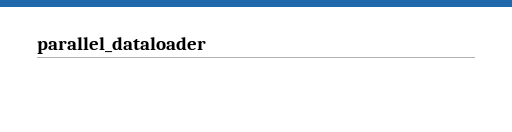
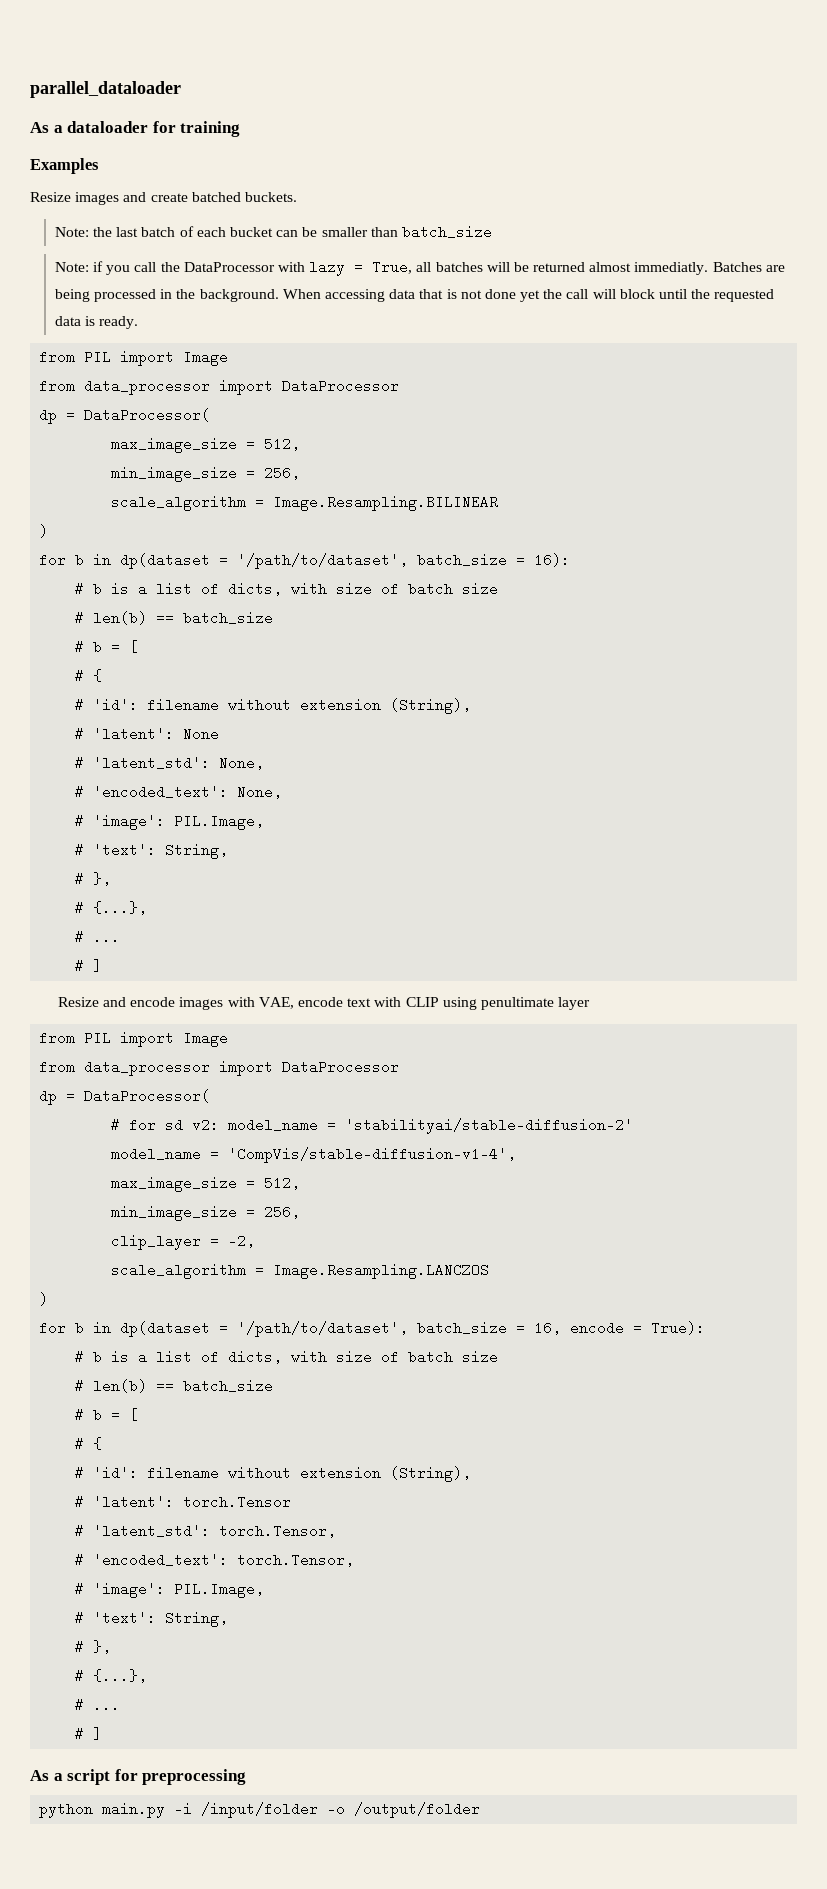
+ As a dataloader for training
+ Examples
+ Resize images and create batched buckets.
+ Note: the last batch of each bucket can be smaller than batch_size
+ Note: if you call the DataProcessor with lazy = True, all batches will be returned almost immediatly. Batches are being processed in the background. When accessing data that is not done yet the call will block until the requested data is ready.
+ from PIL import Image
+ from data_processor import DataProcessor
+ dp = DataProcessor(
+ max_image_size = 512,
+ min_image_size = 256,
+ scale_algorithm = Image.Resampling.BILINEAR
+ )
+ for b in dp(dataset = '/path/to/dataset', batch_size = 16):
+ # b is a list of dicts, with size of batch size
+ # len(b) == batch_size
+ # b = [
+ # {
+ # 'id': filename without extension (String),
+ # 'latent': None
+ # 'latent_std': None,
+ # 'encoded_text': None,
+ # 'image': PIL.Image,
+ # 'text': String,
+ # },
+ # {...},
+ # ...
+ # ]
+ Resize and encode images with VAE, encode text with CLIP using penultimate layer
+ from PIL import Image
+ from data_processor import DataProcessor
+ dp = DataProcessor(
+ # for sd v2: model_name = 'stabilityai/stable-diffusion-2'
+ model_name = 'CompVis/stable-diffusion-v1-4',
+ max_image_size = 512,
+ min_image_size = 256,
+ clip_layer = -2,
+ scale_algorithm = Image.Resampling.LANCZOS
+ )
+ for b in dp(dataset = '/path/to/dataset', batch_size = 16, encode = True):
+ # b is a list of dicts, with size of batch size
+ # len(b) == batch_size
+ # b = [
+ # {
+ # 'id': filename without extension (String),
+ # 'latent': torch.Tensor
+ # 'latent_std': torch.Tensor,
+ # 'encoded_text': torch.Tensor,
+ # 'image': PIL.Image,
+ # 'text': String,
+ # },
+ # {...},
+ # ...
+ # ]
+ As a script for preprocessing
+ python main.py -i /input/folder -o /output/folder

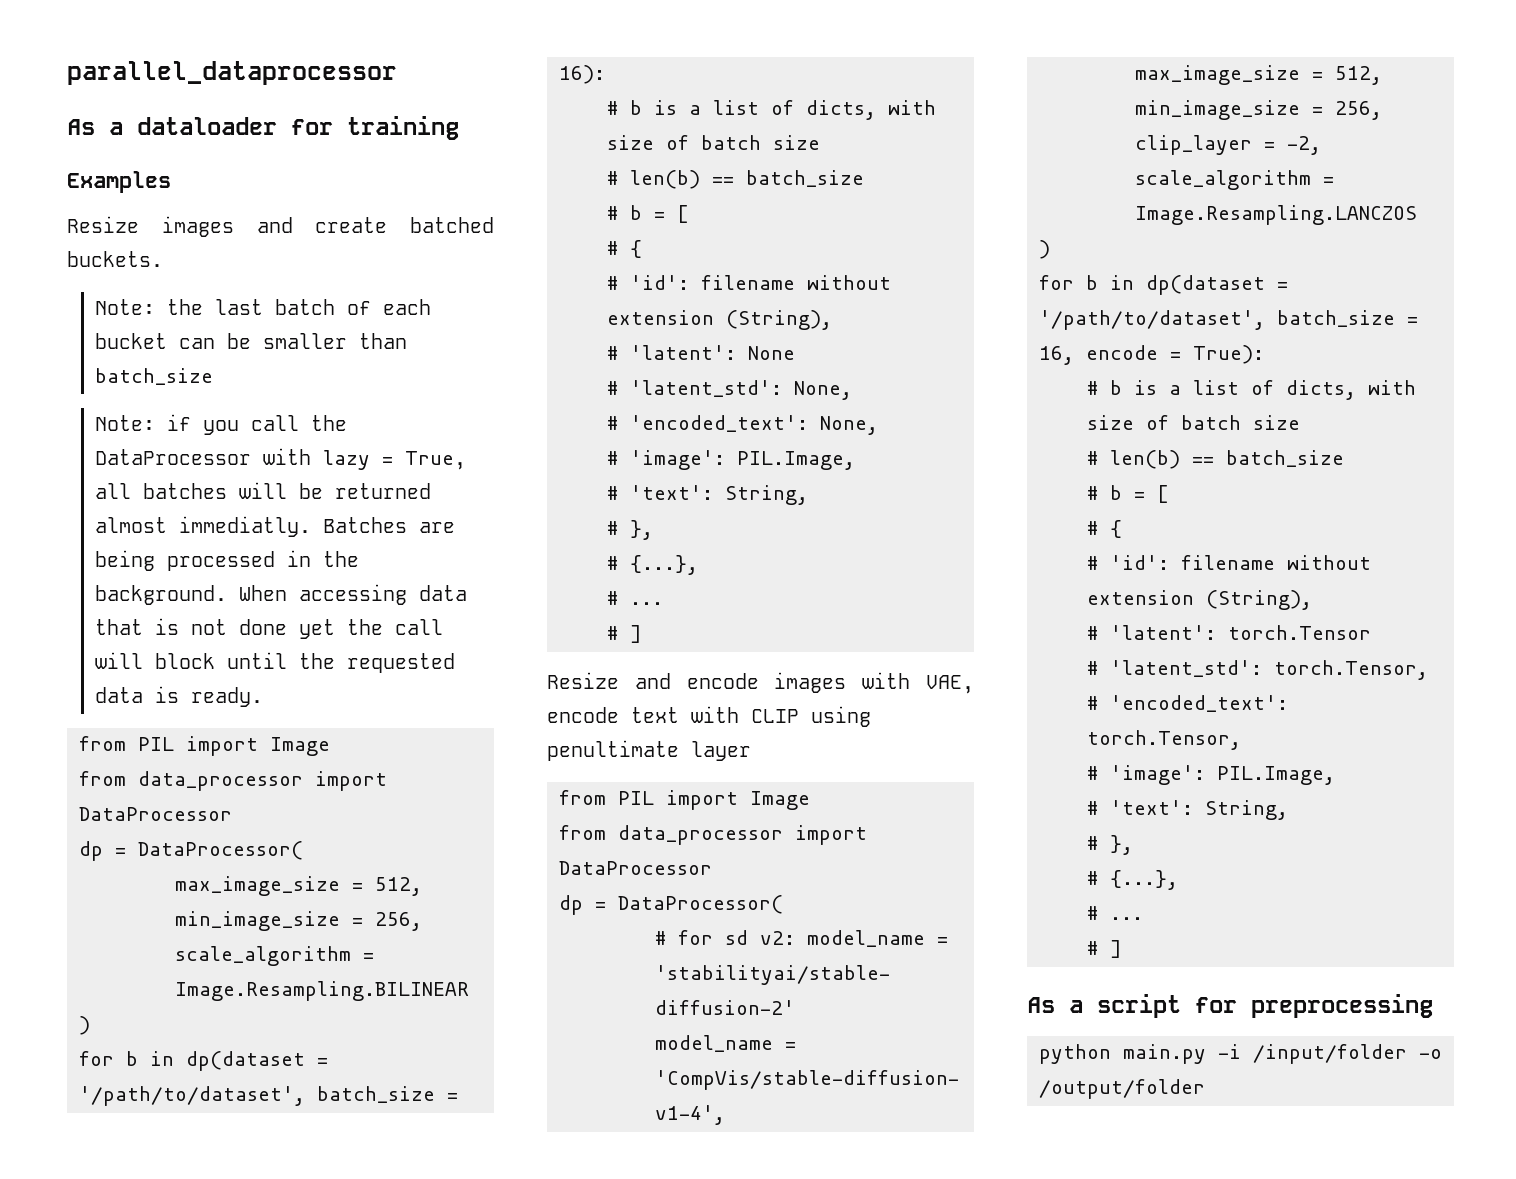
- parallel_dataloader
+ parallel_dataprocessor

